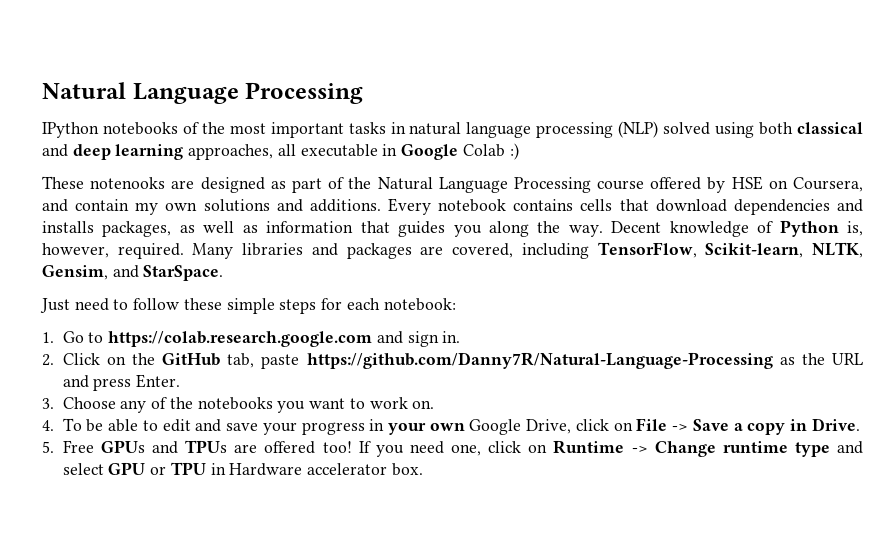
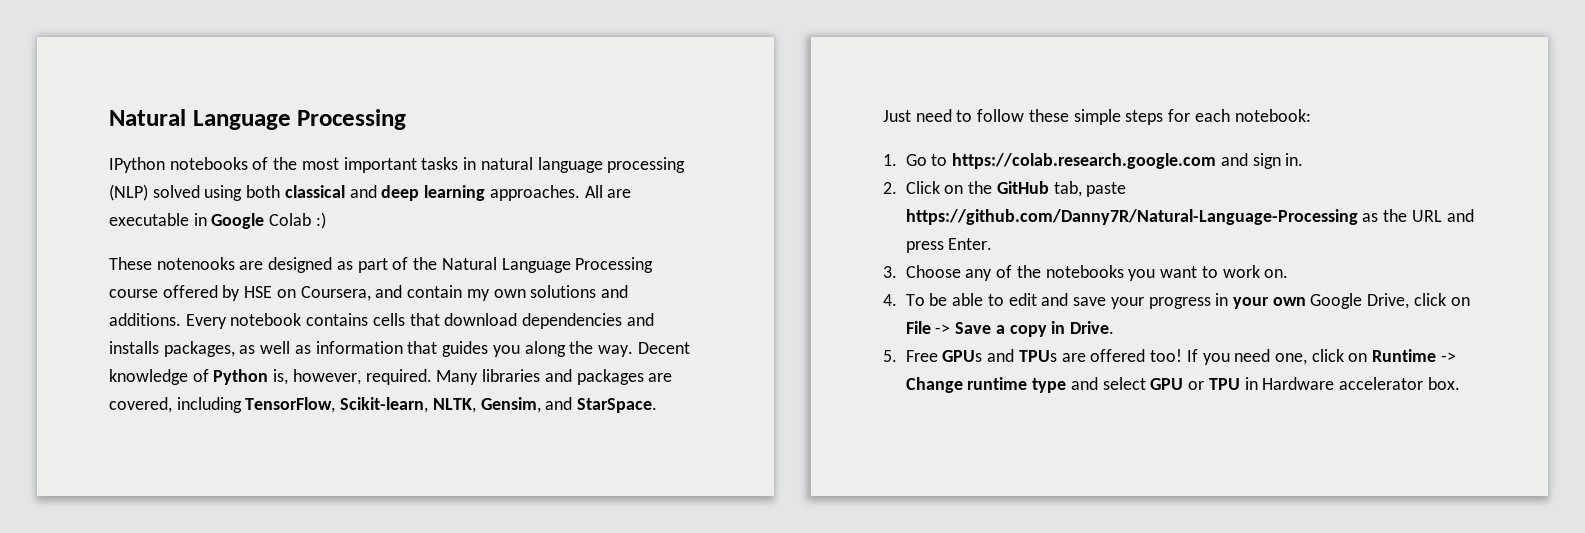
- IPython notebooks of the most important tasks in natural language processing (NLP) solved using both classical and deep learning approaches, all executable in Google Colab :)
+ IPython notebooks of the most important tasks in natural language processing (NLP) solved using both classical and deep learning approaches. All are executable in Google Colab :)

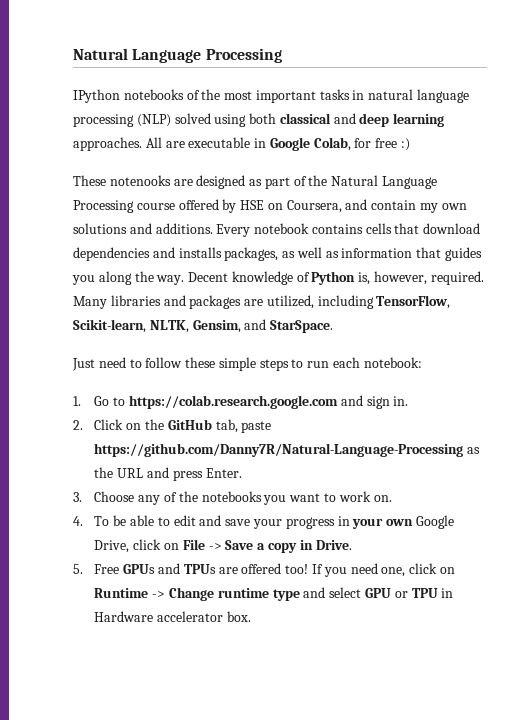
- All are executable in Google Colab :)
+ All are executable in Google Colab, for free :)
- Many libraries and packages are covered, including TensorFlow, Scikit-learn, NLTK, Gensim, and StarSpace.
+ Many libraries and packages are utilized, including TensorFlow, Scikit-learn, NLTK, Gensim, and StarSpace.
- Just need to follow these simple steps for each notebook:
+ Just need to follow these simple steps to run each notebook:

